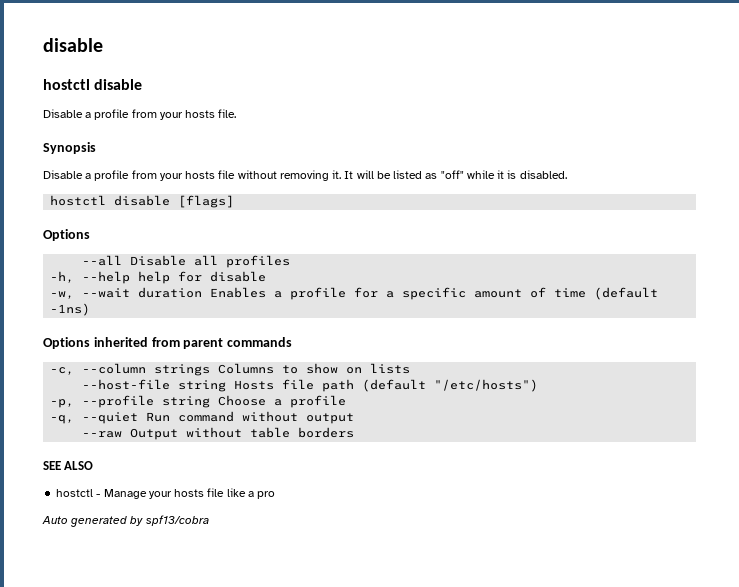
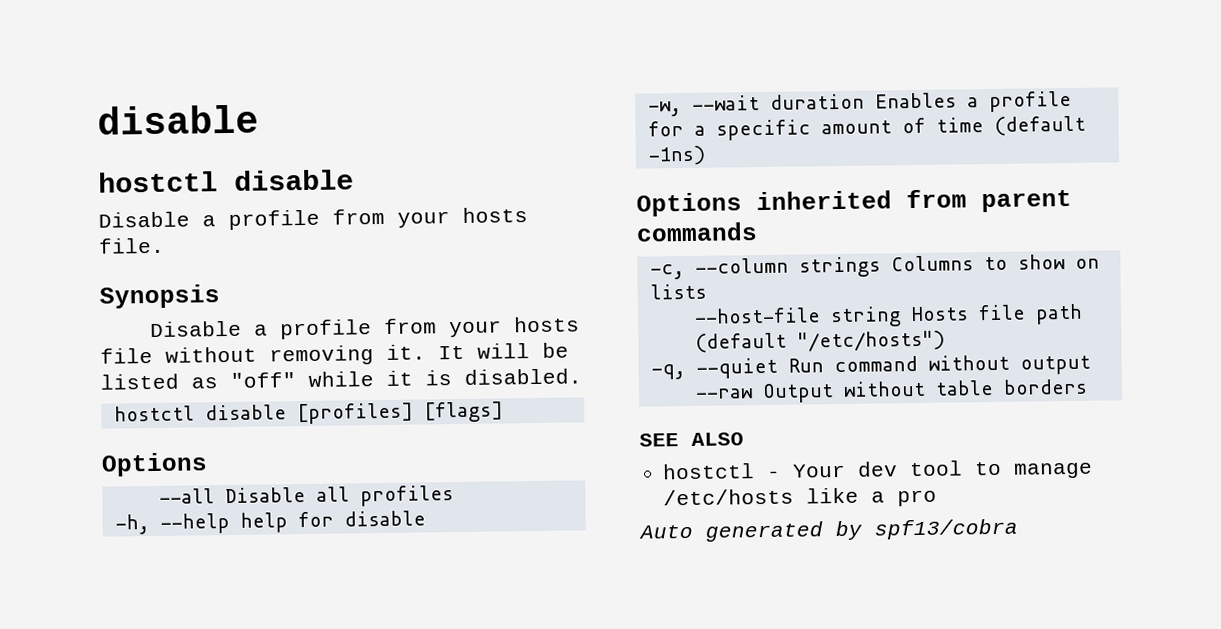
- hostctl disable [flags]
+ hostctl disable [profiles] [flags]
- -p, --profile string Choose a profile
- hostctl - Manage your hosts file like a pro
+ hostctl - Your dev tool to manage /etc/hosts like a pro

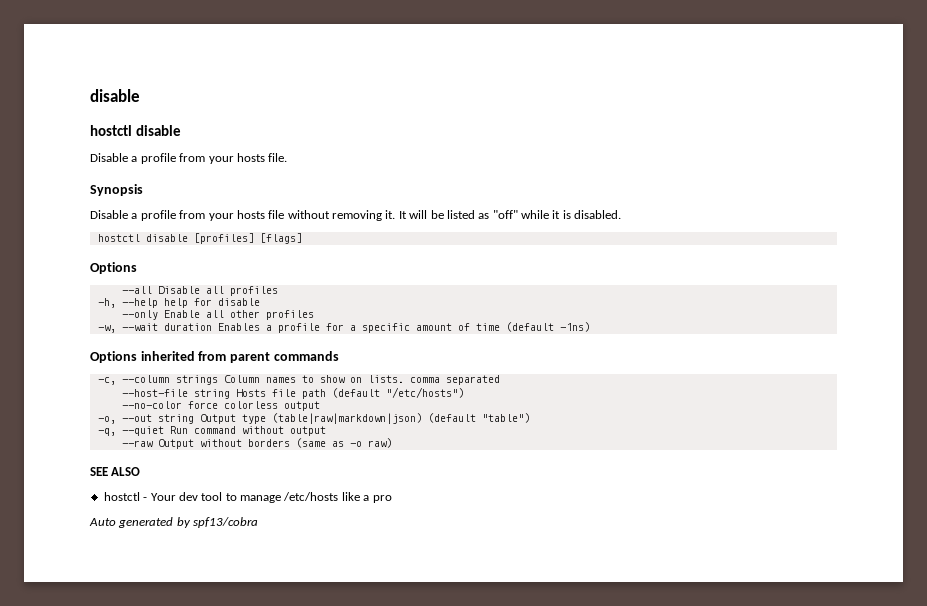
+ --only Enable all other profiles
- -c, --column strings Columns to show on lists
+ -c, --column strings Column names to show on lists. comma separated
+ --no-color force colorless output
+ -o, --out string Output type (table|raw|markdown|json) (default "table")
- --raw Output without table borders
+ --raw Output without borders (same as -o raw)

